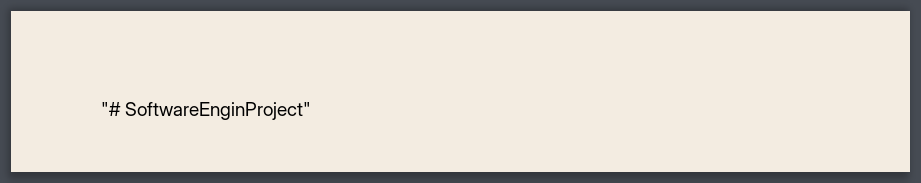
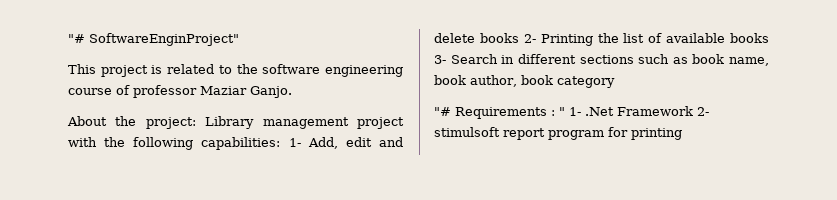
+ This project is related to the software engineering course of professor Maziar Ganjo.
+ About the project: Library management project with the following capabilities: 1- Add, edit and delete books 2- Printing the list of available books 3- Search in different sections such as book name, book author, book category
+ "# Requirements : " 1- .Net Framework 2- stimulsoft report program for printing

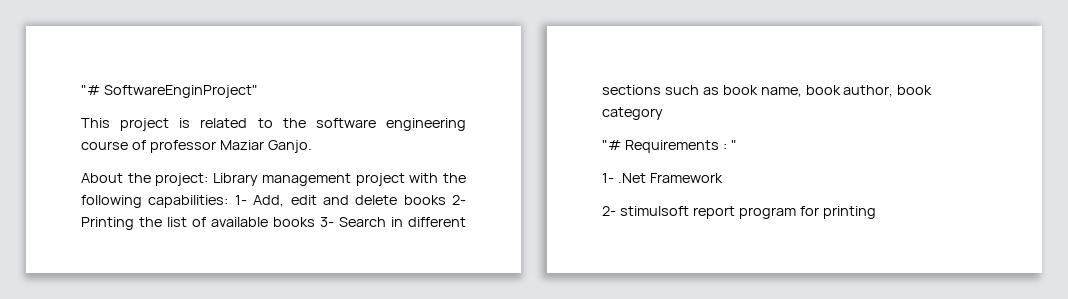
- "# Requirements : " 1- .Net Framework 2- stimulsoft report program for printing
+ "# Requirements : "
+ 1- .Net Framework
+ 2- stimulsoft report program for printing

